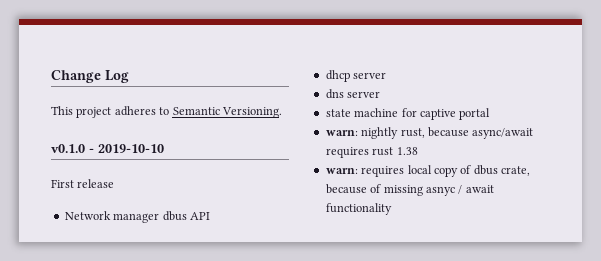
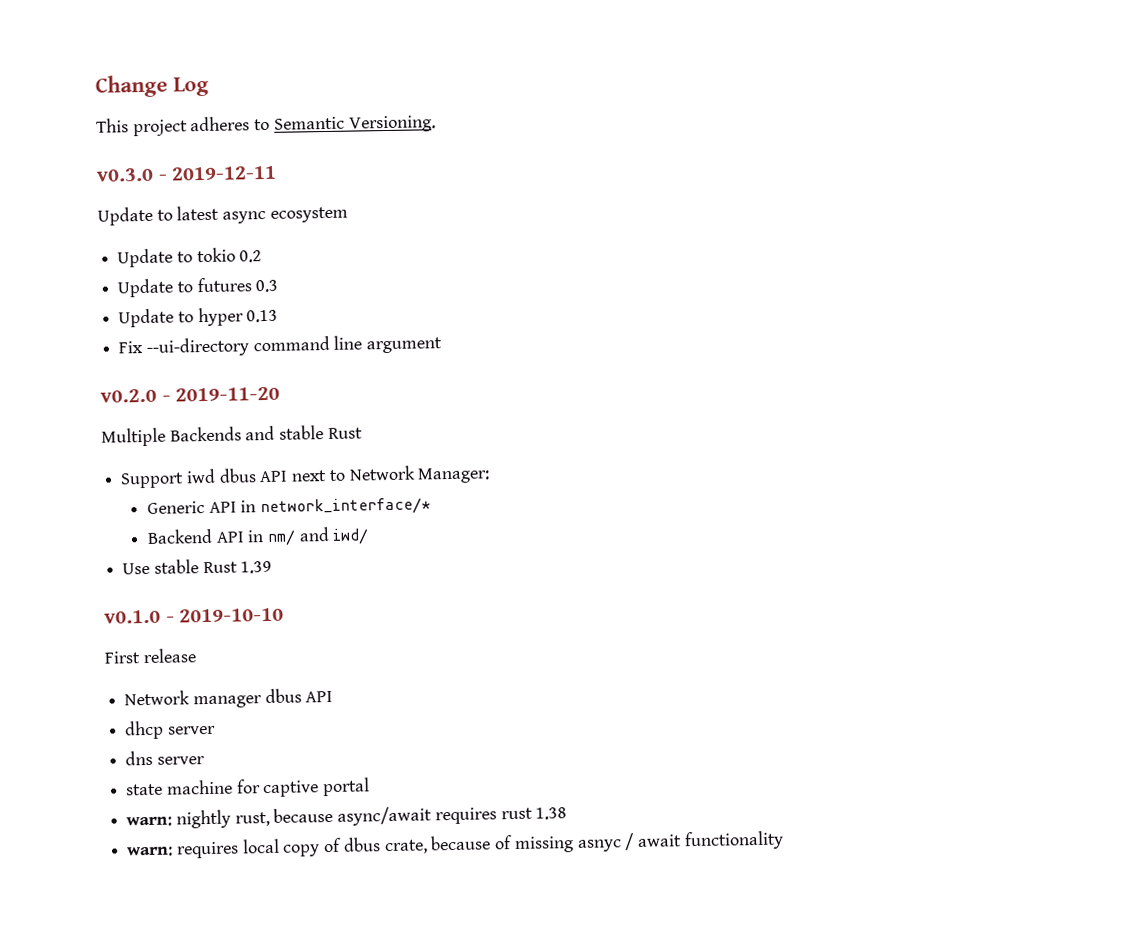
+ v0.3.0 - 2019-12-11
+ Update to latest async ecosystem
+ Update to tokio 0.2
+ Update to futures 0.3
+ Update to hyper 0.13
+ Fix --ui-directory command line argument
+ v0.2.0 - 2019-11-20
+ Multiple Backends and stable Rust
+ Support iwd dbus API next to Network Manager:
+ Generic API in network_interface/*
+ Backend API in nm/ and iwd/
+ Use stable Rust 1.39

